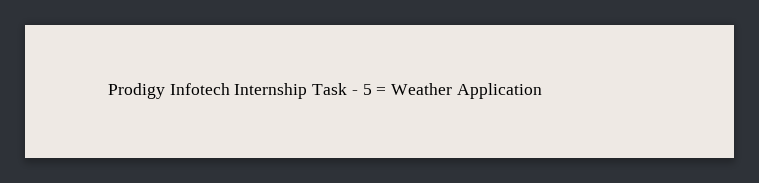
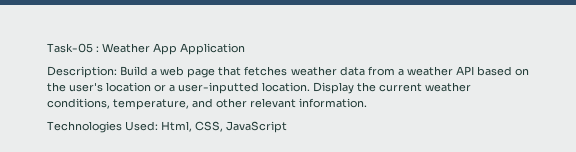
- Prodigy Infotech Internship Task - 5 = Weather Application
+ Task-05 : Weather App Application
+ Description: Build a web page that fetches weather data from a weather API based on the user's location or a user-inputted location. Display the current weather conditions, temperature, and other relevant information.
+ Technologies Used: Html, CSS, JavaScript

